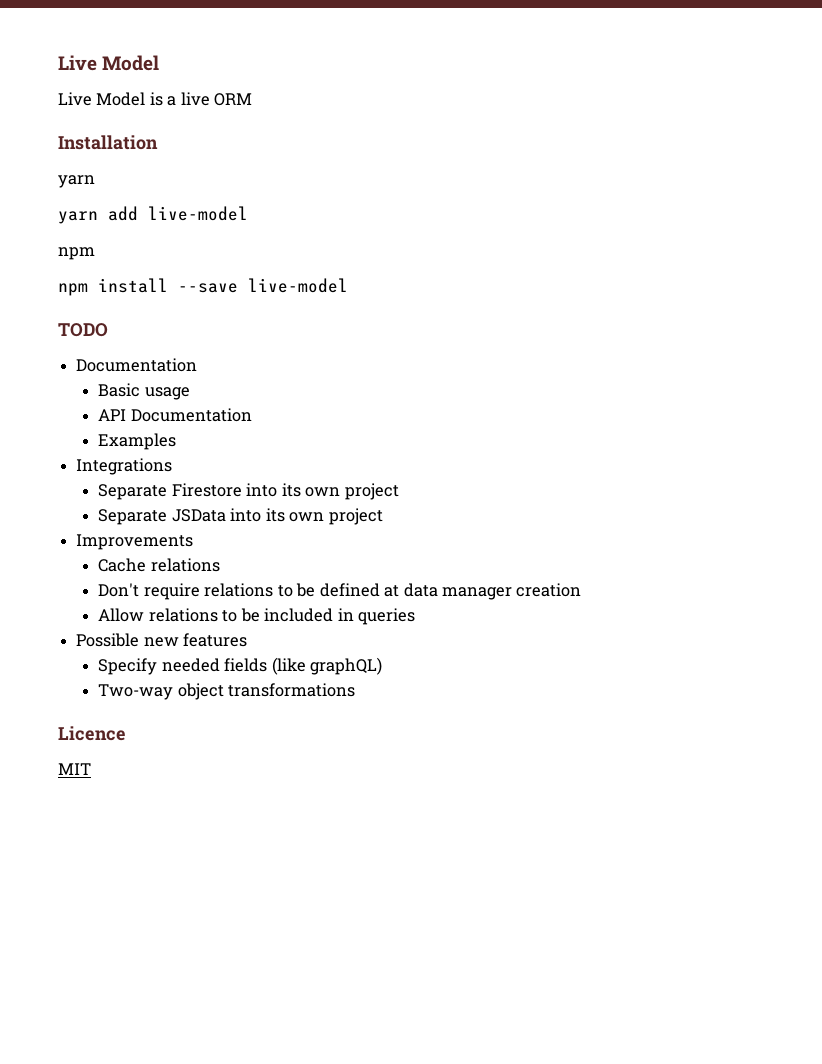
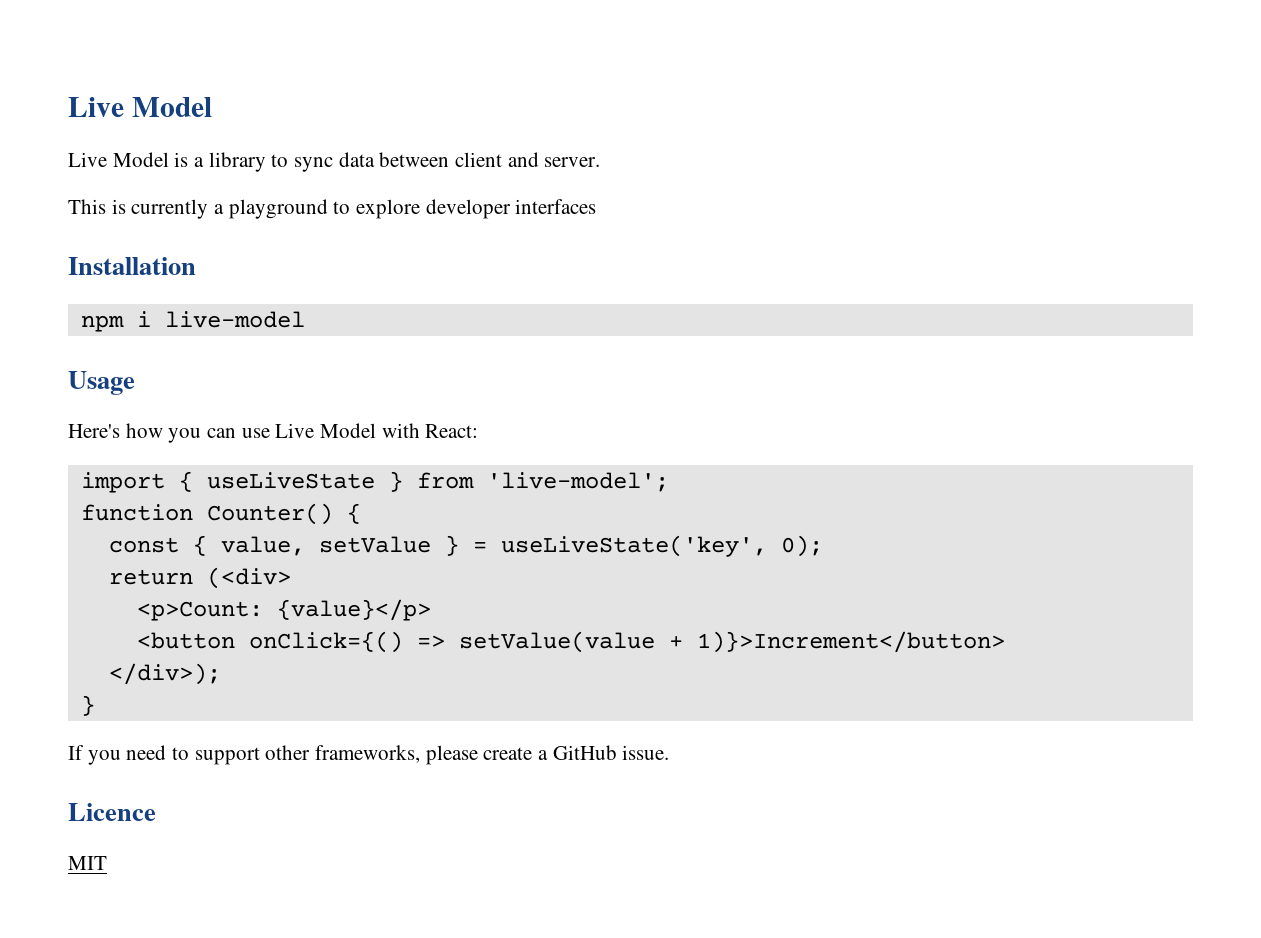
- Live Model is a live ORM
+ Live Model is a library to sync data between client and server.
+ This is currently a playground to explore developer interfaces
  Installation
- yarn
- yarn add live-model
- npm
- npm install --save live-model
- TODO
- Documentation
- Basic usage
- API Documentation
- Examples
- Integrations
- Separate Firestore into its own project
- Separate JSData into its own project
- Improvements
- Cache relations
- Don't require relations to be defined at data manager creation
- Allow relations to be included in queries
- Possible new features
- Specify needed fields (like graphQL)
- Two-way object transformations
+ npm i live-model
+ Usage
+ Here's how you can use Live Model with React:
+ import { useLiveState } from 'live-model';
+ function Counter() {
+ const { value, setValue } = useLiveState('key', 0);
+ return (<div>
+ <p>Count: {value}</p>
+ <button onClick={() => setValue(value + 1)}>Increment</button>
+ </div>);
+ }
+ If you need to support other frameworks, please create a GitHub issue.

